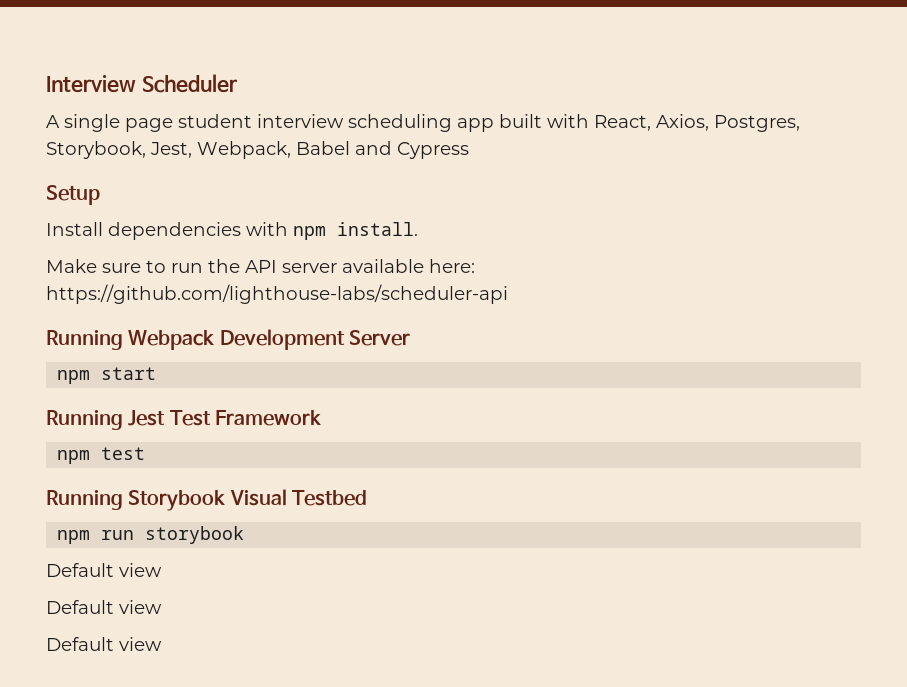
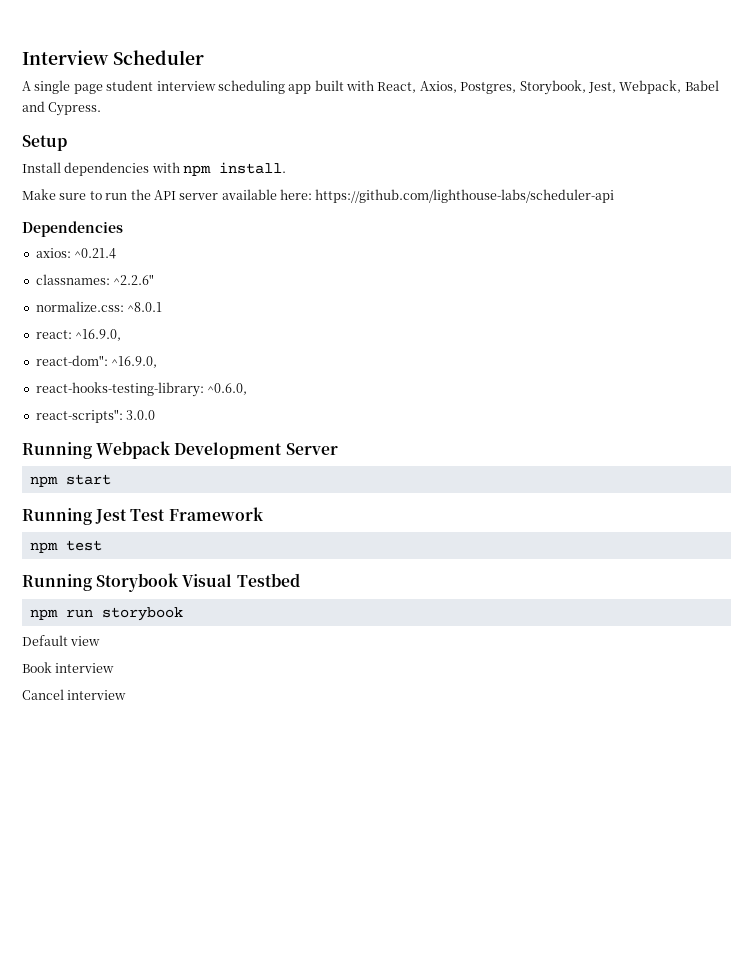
- A single page student interview scheduling app built with React, Axios, Postgres, Storybook, Jest, Webpack, Babel and Cypress
+ A single page student interview scheduling app built with React, Axios, Postgres, Storybook, Jest, Webpack, Babel and Cypress.
+ Dependencies
+ axios: ^0.21.4
+ classnames: ^2.2.6"
+ normalize.css: ^8.0.1
+ react: ^16.9.0,
+ react-dom": ^16.9.0,
+ react-hooks-testing-library: ^0.6.0,
+ react-scripts": 3.0.0
  npm run storybook
  Default view
- Default view
- Default view
+ Book interview
+ Cancel interview

